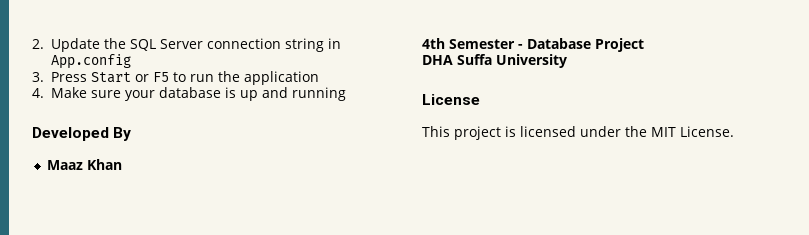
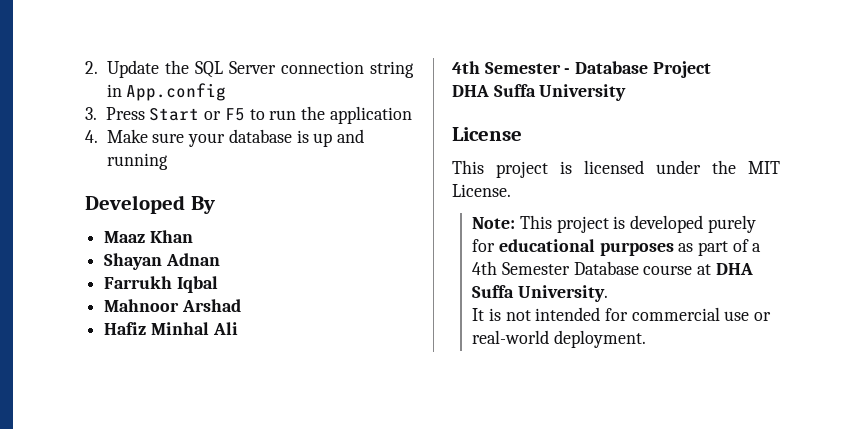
+ Shayan Adnan
+ Farrukh Iqbal
+ Mahnoor Arshad
+ Hafiz Minhal Ali
+ Note: This project is developed purely for educational purposes as part of a 4th Semester Database course at DHA Suffa University.
+ It is not intended for commercial use or real-world deployment.

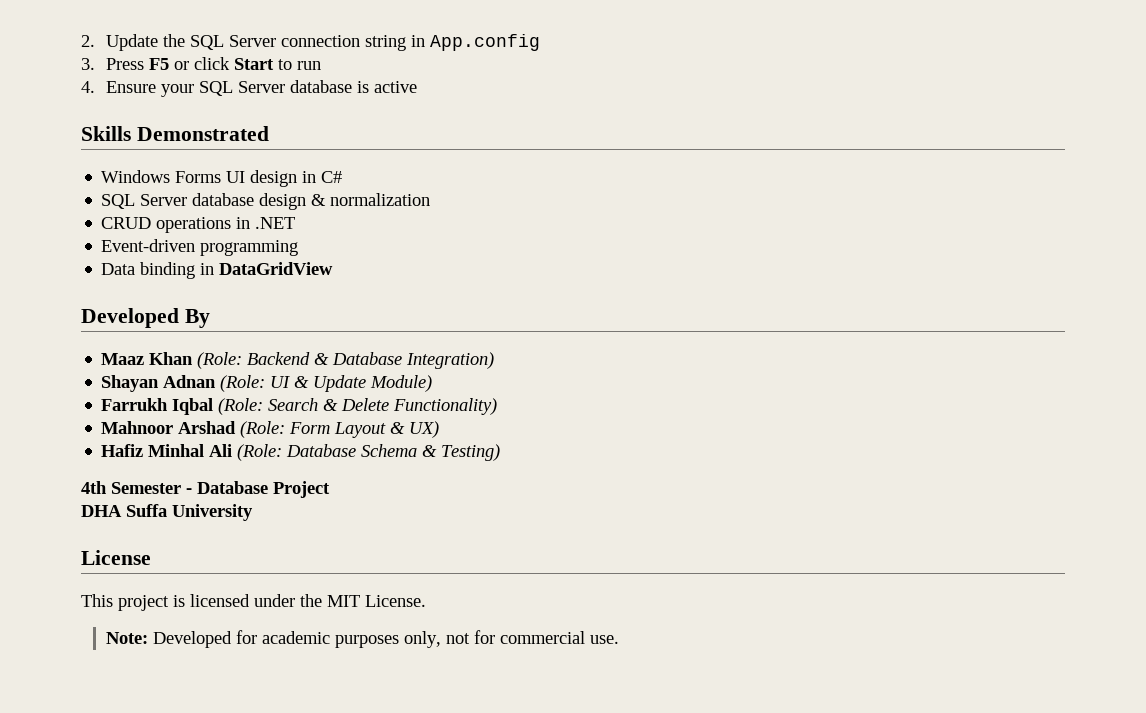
- 3. Press Start or F5 to run the application
+ 3. Press F5 or click Start to run
- 4. Make sure your database is up and running
+ 4. Ensure your SQL Server database is active
+ Skills Demonstrated
+ Windows Forms UI design in C#
+ SQL Server database design & normalization
+ CRUD operations in .NET
+ Event-driven programming
+ Data binding in DataGridView
  Developed By
- Maaz Khan
- Shayan Adnan
- Farrukh Iqbal
- Mahnoor Arshad
- Hafiz Minhal Ali
+ Maaz Khan (Role: Backend & Database Integration)
+ Shayan Adnan (Role: UI & Update Module)
+ Farrukh Iqbal (Role: Search & Delete Functionality)
+ Mahnoor Arshad (Role: Form Layout & UX)
+ Hafiz Minhal Ali (Role: Database Schema & Testing)
- Note: This project is developed purely for educational purposes as part of a 4th Semester Database course at DHA Suffa University.
- It is not intended for commercial use or real-world deployment.
+ Note: Developed for academic purposes only, not for commercial use.

